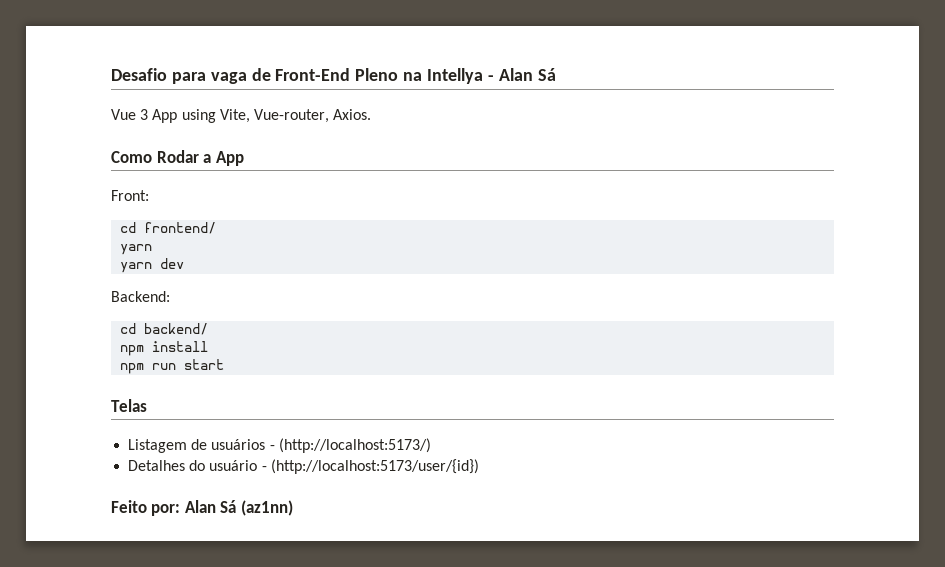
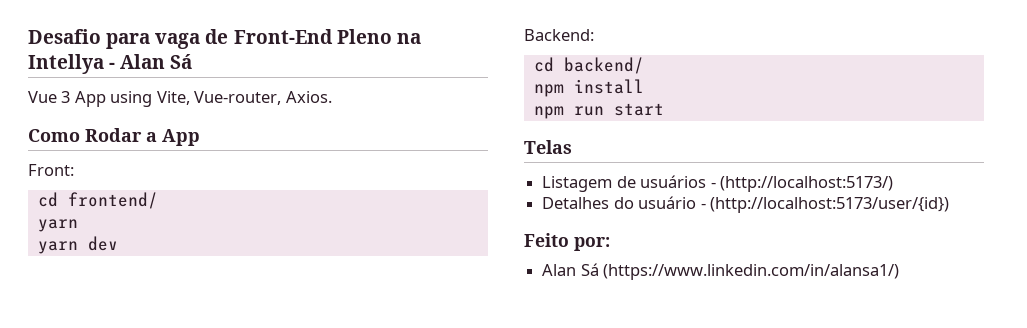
- Feito por: Alan Sá (az1nn)
+ Feito por:
+ Alan Sá (https://www.linkedin.com/in/alansa1/)

